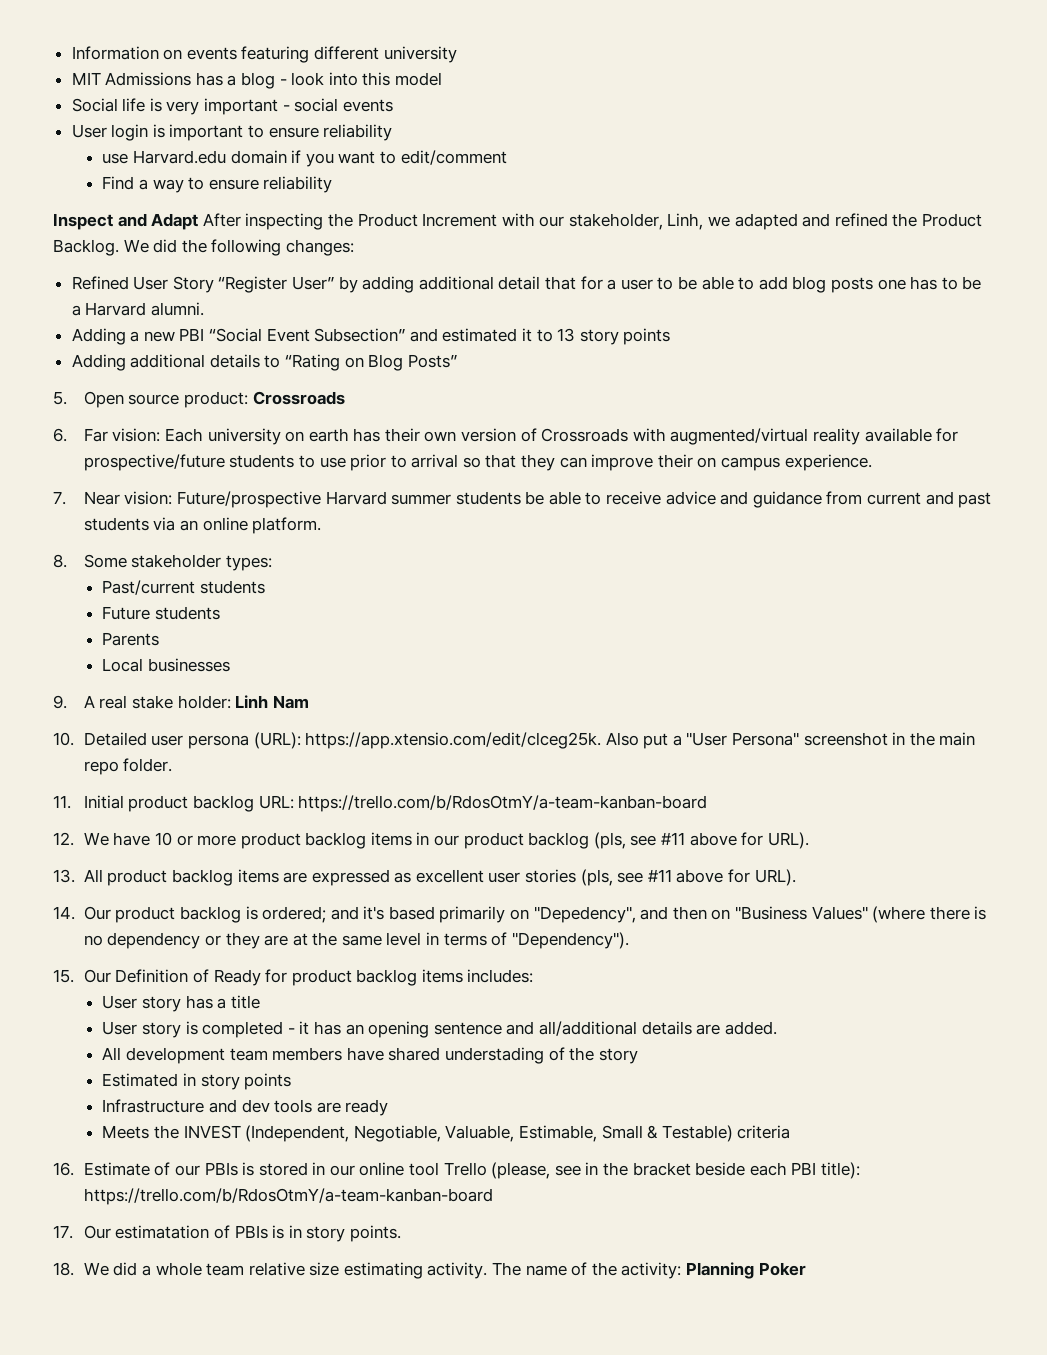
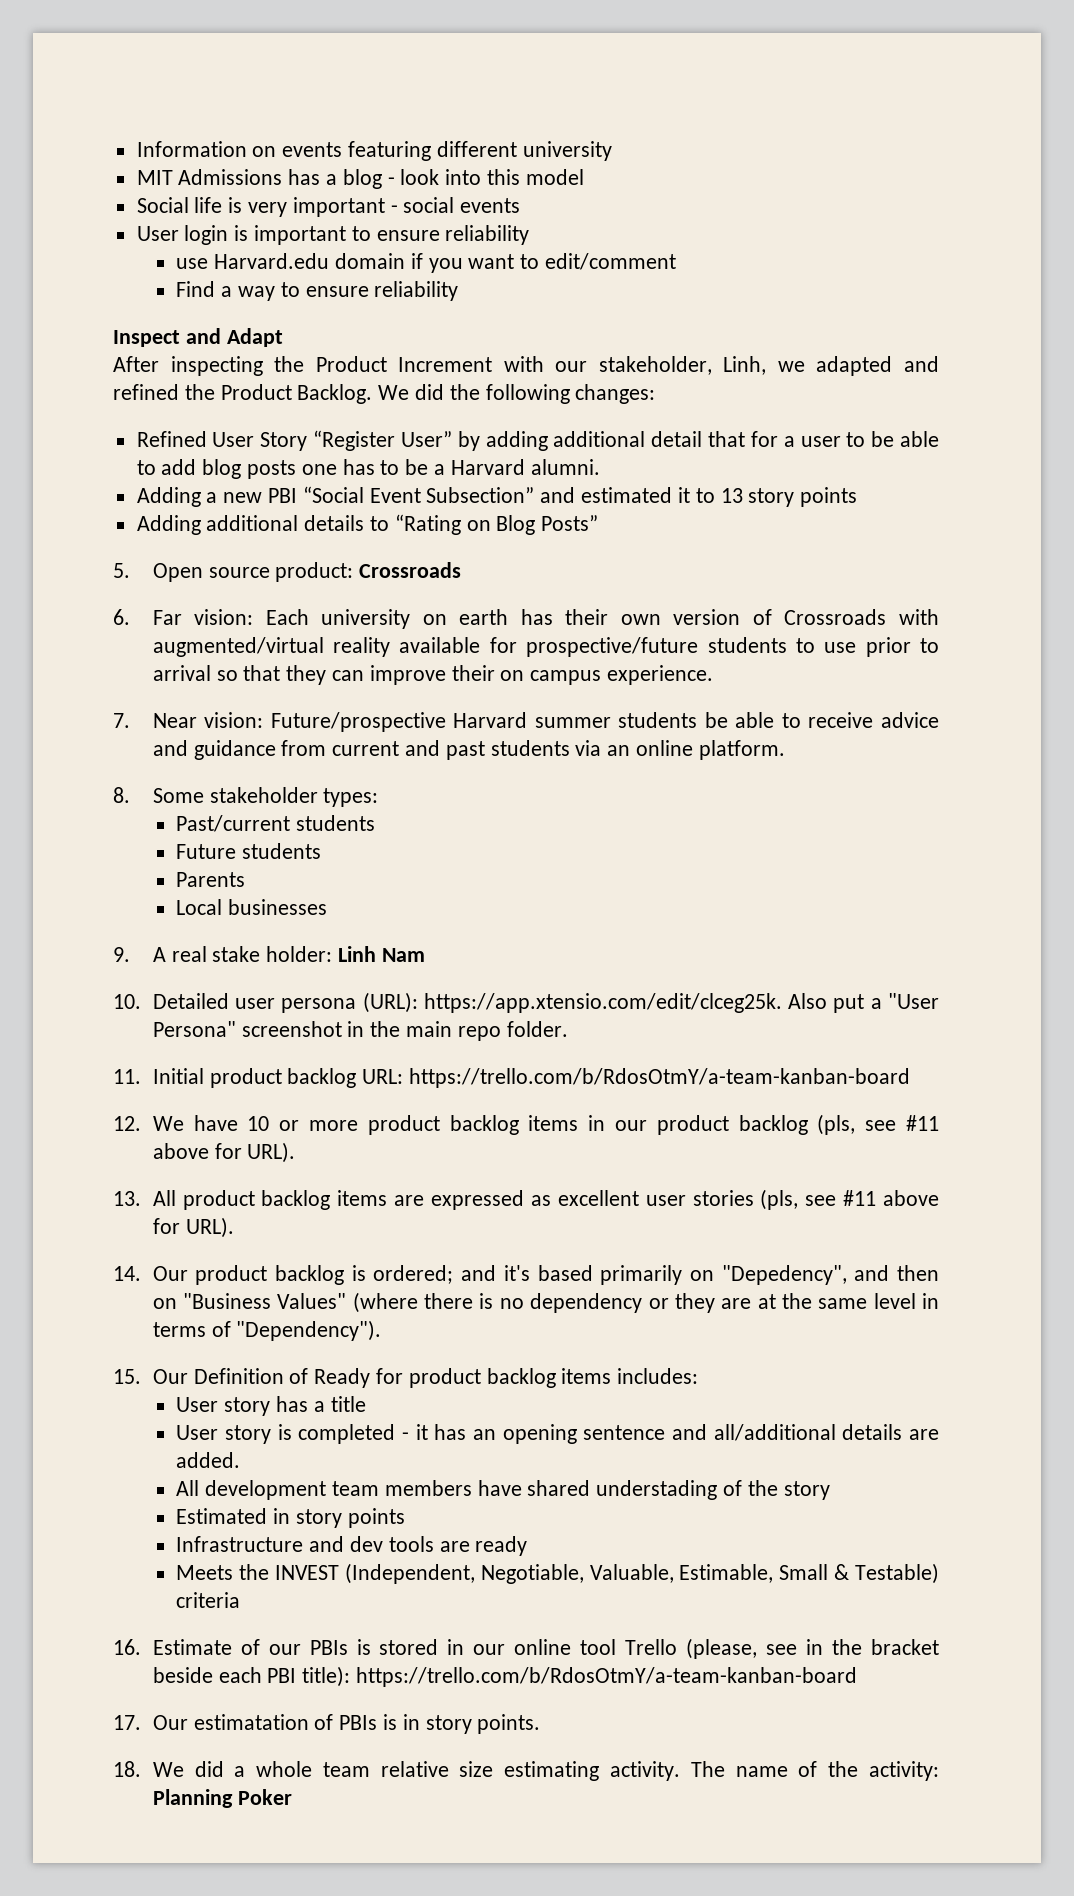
- Inspect and Adapt After inspecting the Product Increment with our stakeholder, Linh, we adapted and refined the Product Backlog.
+ Inspect and Adapt
+ After inspecting the Product Increment with our stakeholder, Linh, we adapted and refined the Product Backlog.

